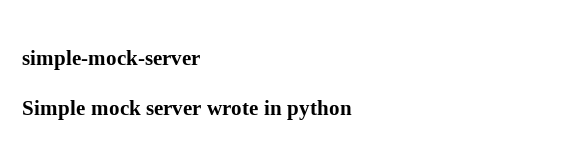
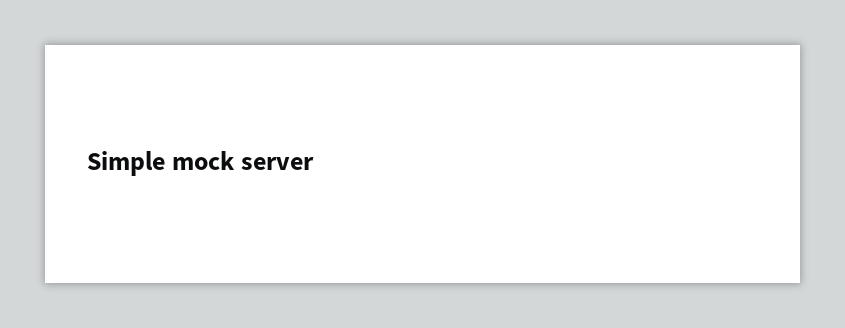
- simple-mock-server
- Simple mock server wrote in python
+ Simple mock server

